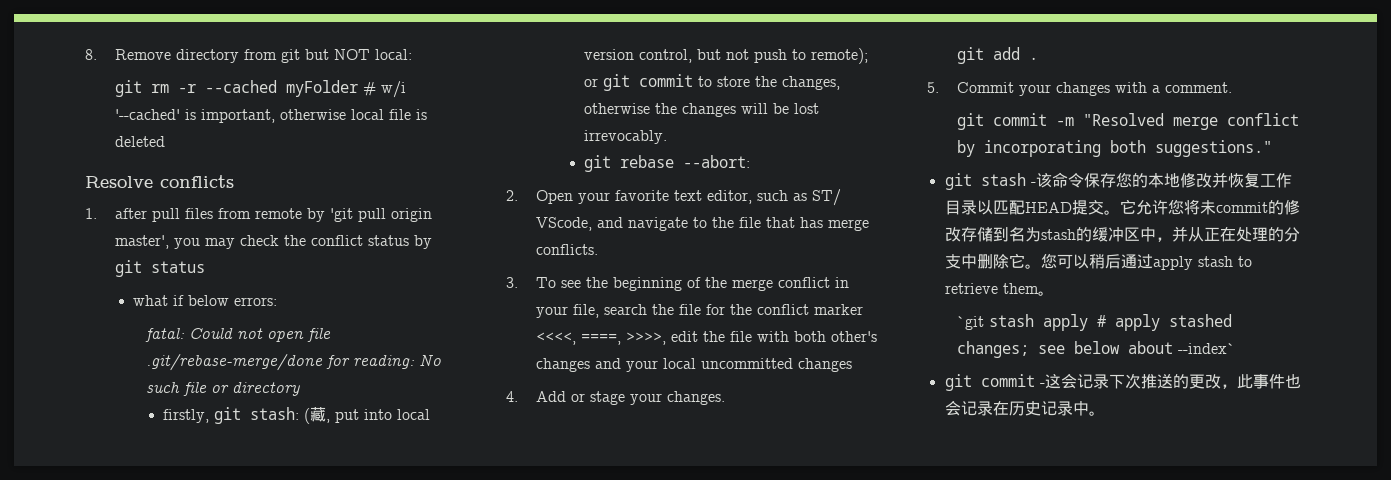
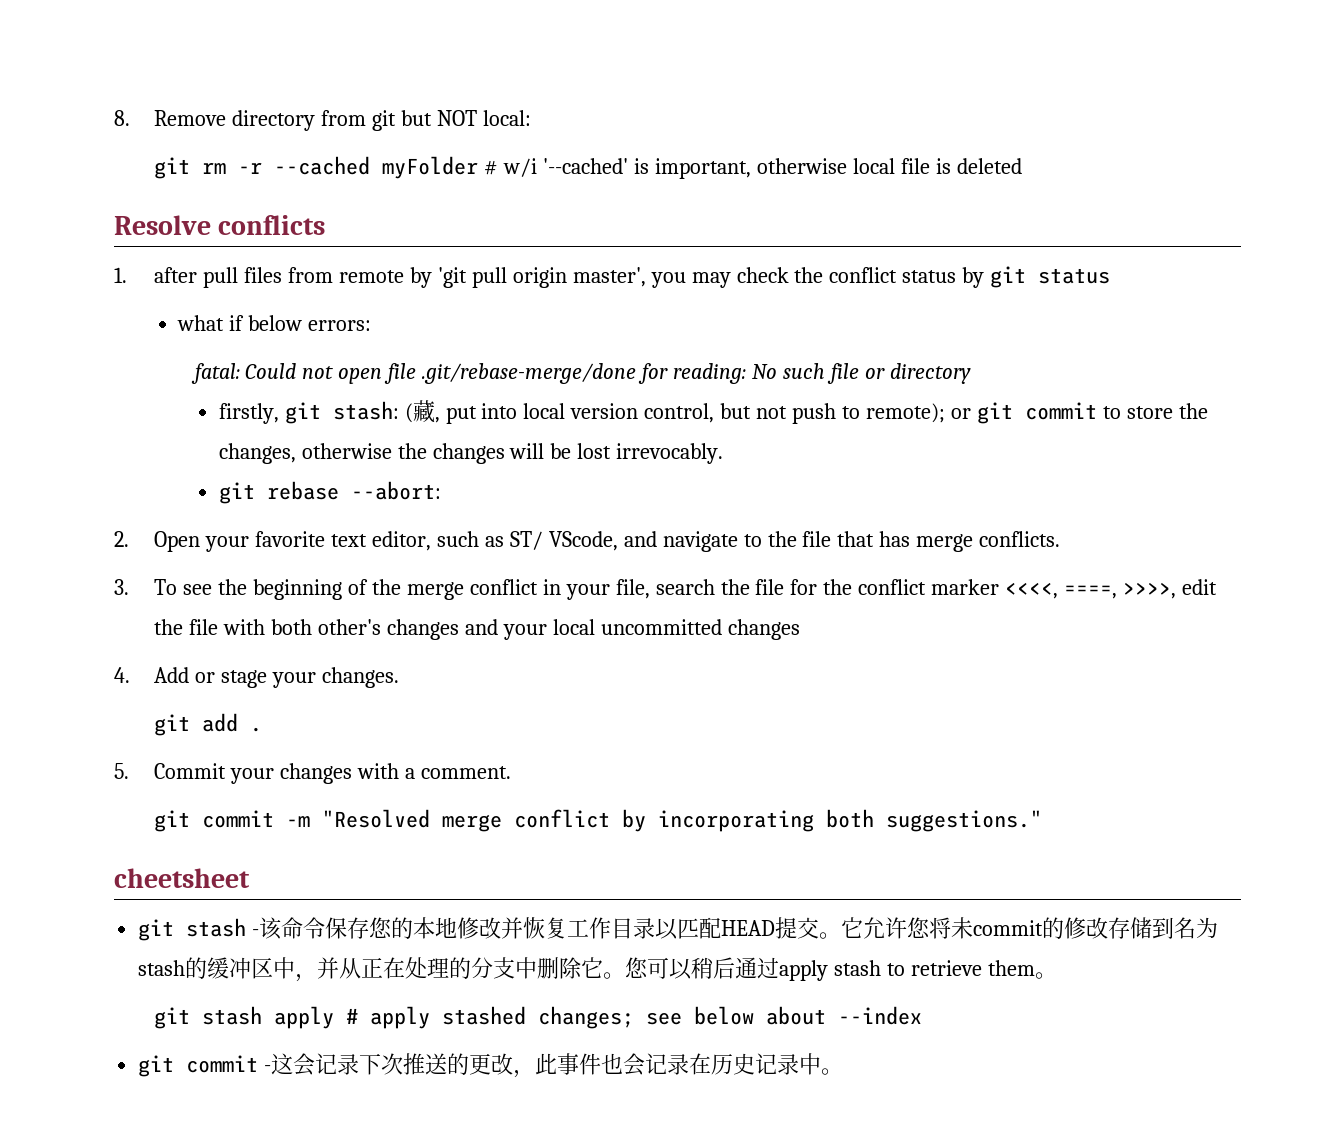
+ cheetsheet
- `git stash apply # apply stashed changes; see below about --index`
+ git stash apply # apply stashed changes; see below about --index

